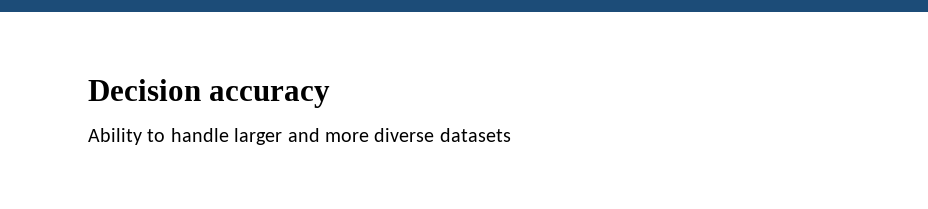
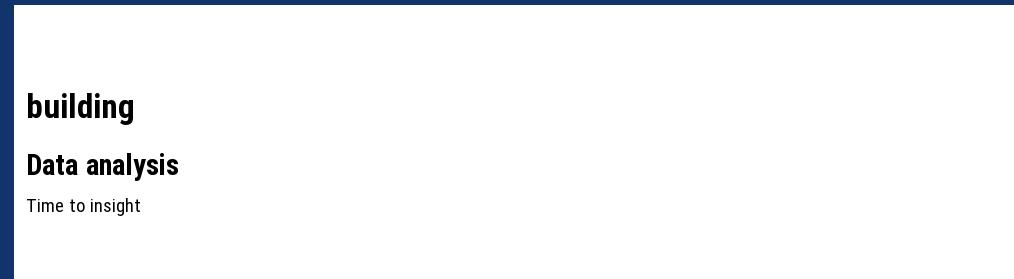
- Decision accuracy
- Ability to handle larger and more diverse datasets
+ building
+ Data analysis
+ Time to insight

